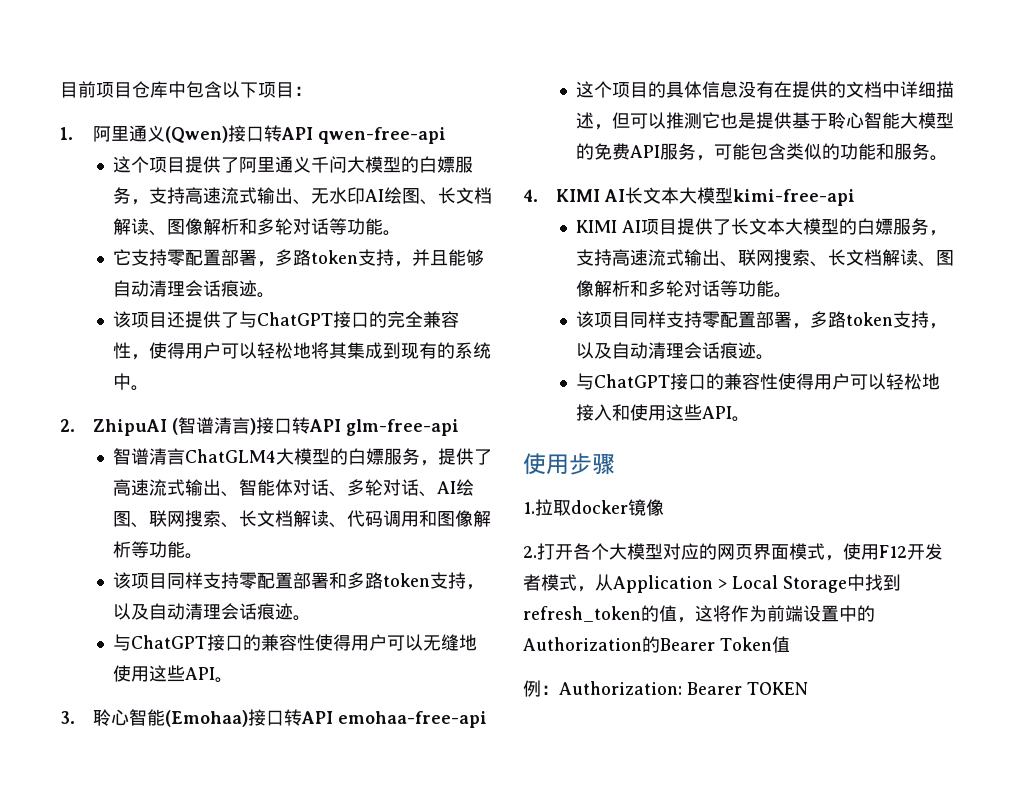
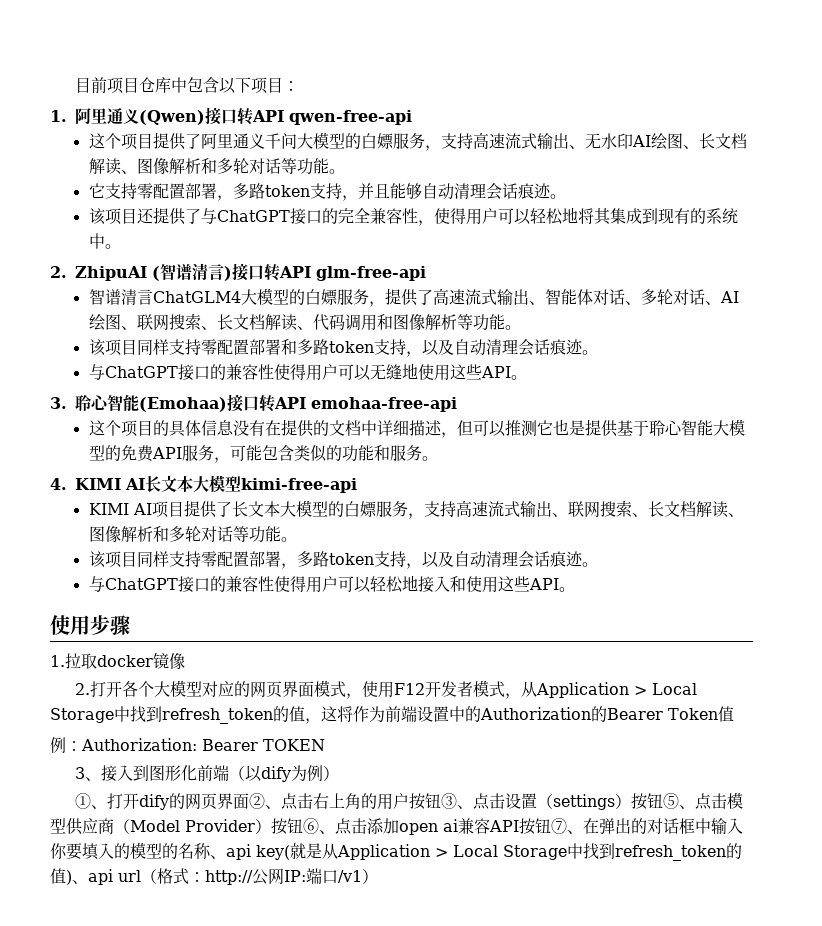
+ 3、接入到图形化前端（以dify为例）
+ ①、打开dify的网页界面②、点击右上角的用户按钮③、点击设置（settings）按钮⑤、点击模型供应商（Model Provider）按钮⑥、点击添加open ai兼容API按钮⑦、在弹出的对话框中输入你要填入的模型的名称、api key(就是从Application > Local Storage中找到refresh_token的值)、api url（格式：http://公网IP:端口/v1）

